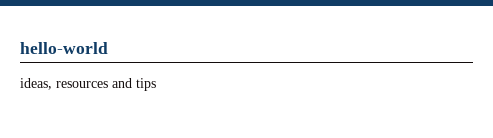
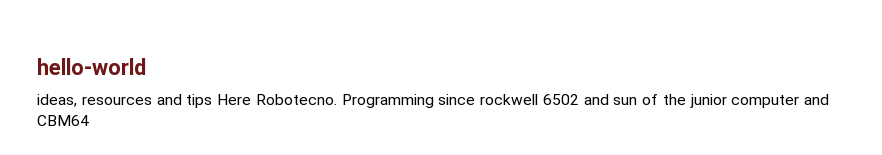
- ideas, resources and tips
+ ideas, resources and tips Here Robotecno. Programming since rockwell 6502 and sun of the junior computer and CBM64

